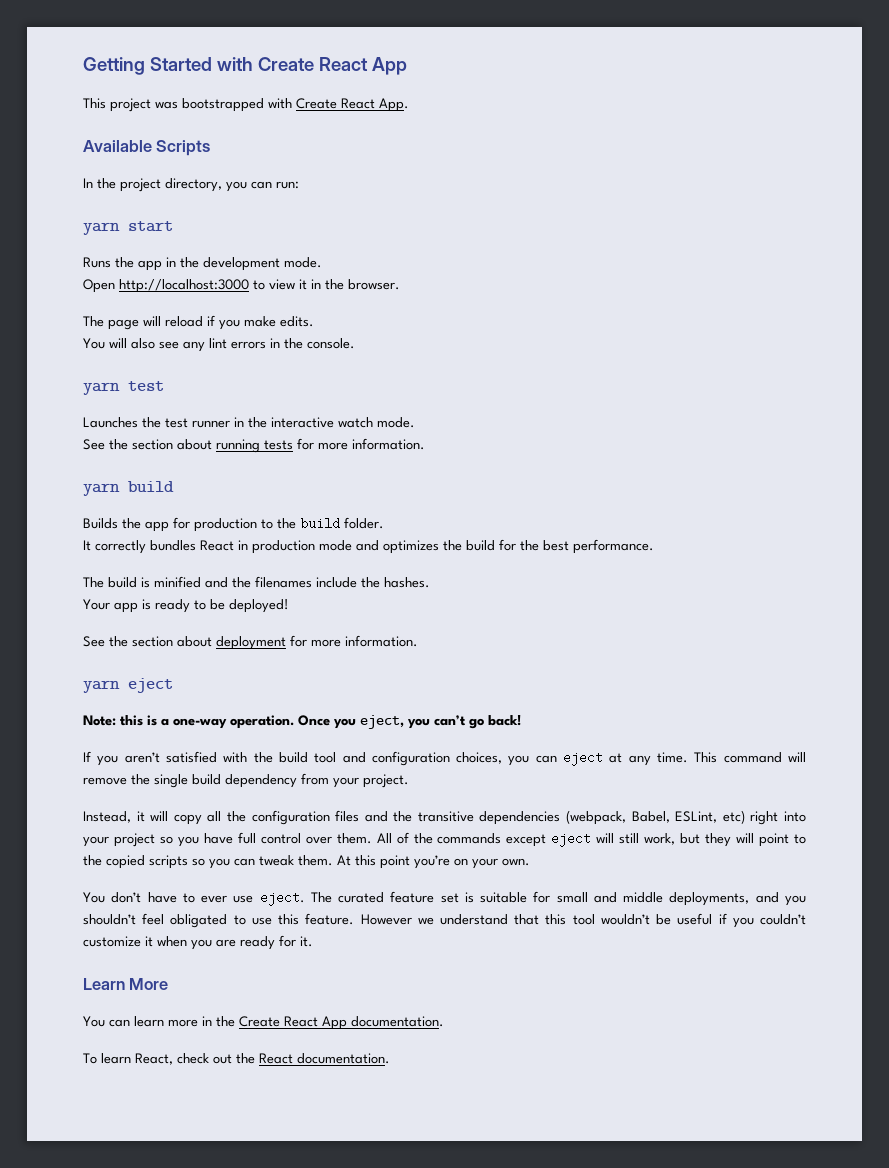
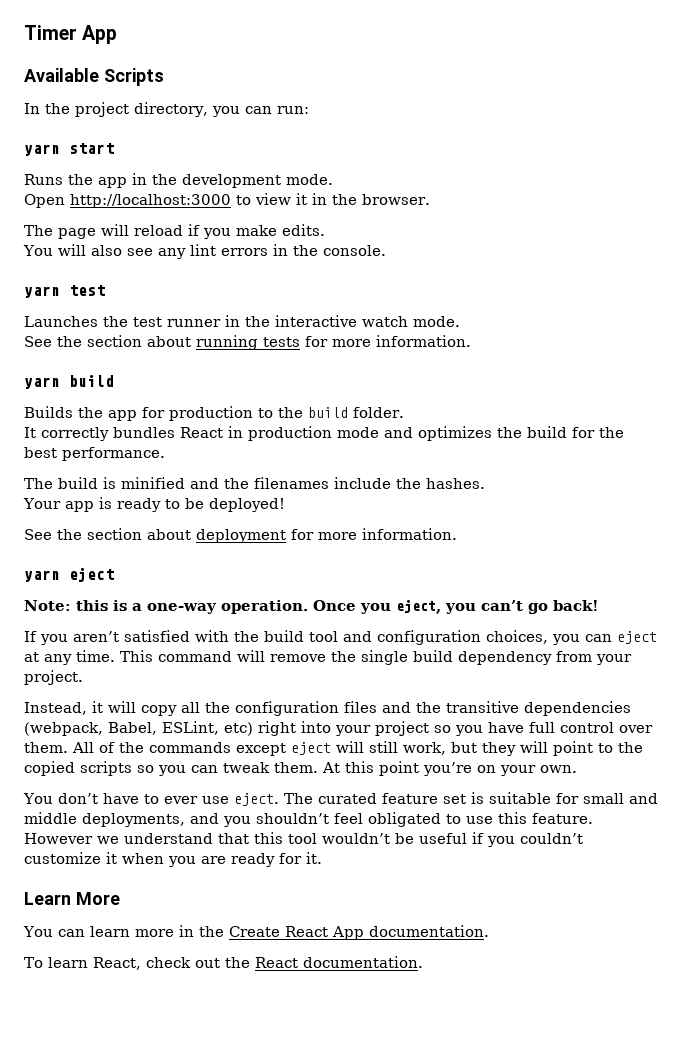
- Getting Started with Create React App
- This project was bootstrapped with Create React App.
+ Timer App

